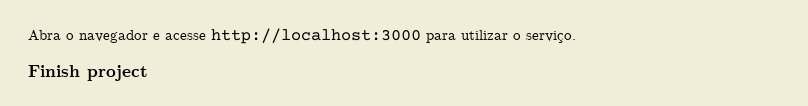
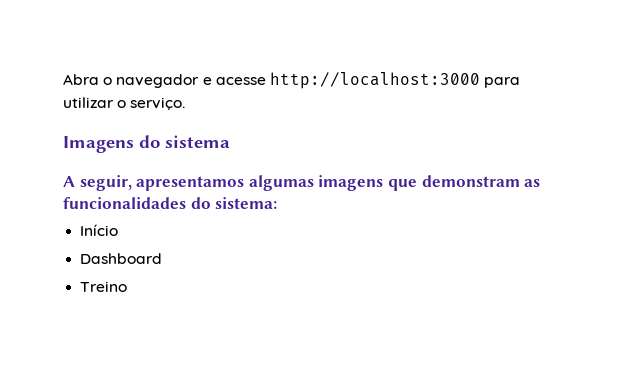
- Finish project
+ Imagens do sistema
+ A seguir, apresentamos algumas imagens que demonstram as funcionalidades do sistema:
+ Início
+ Dashboard
+ Treino

